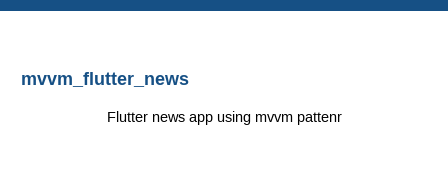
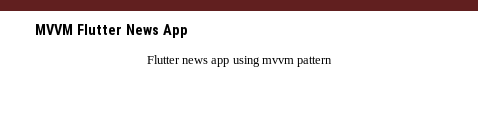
- mvvm_flutter_news
+ MVVM Flutter News App
- Flutter news app using mvvm pattenr
+ Flutter news app using mvvm pattern

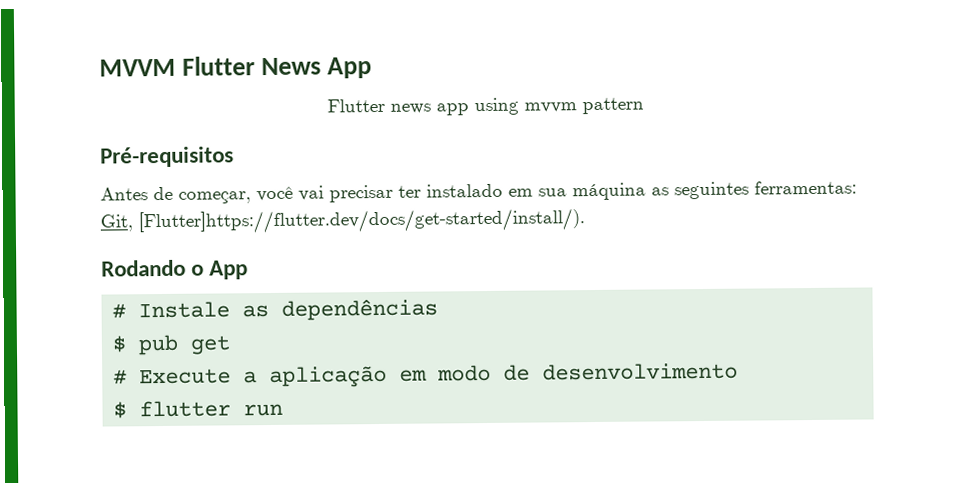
+ Pré-requisitos
+ Antes de começar, você vai precisar ter instalado em sua máquina as seguintes ferramentas: Git, [Flutter]https://flutter.dev/docs/get-started/install/).
+ Rodando o App
+ # Instale as dependências
+ $ pub get
+ # Execute a aplicação em modo de desenvolvimento
+ $ flutter run

